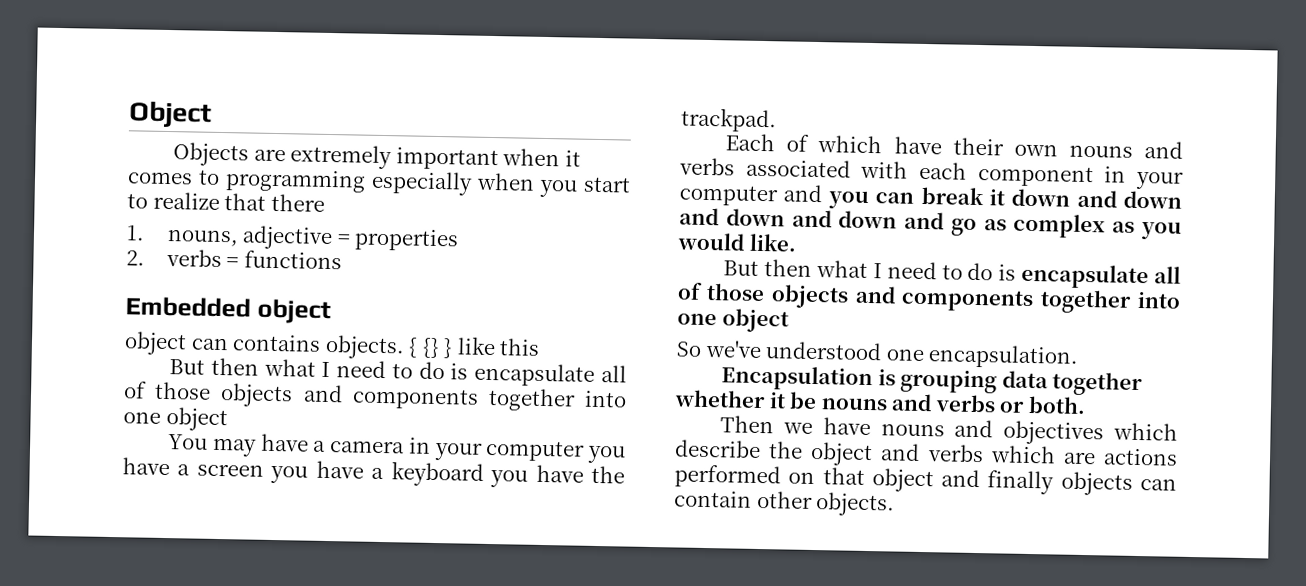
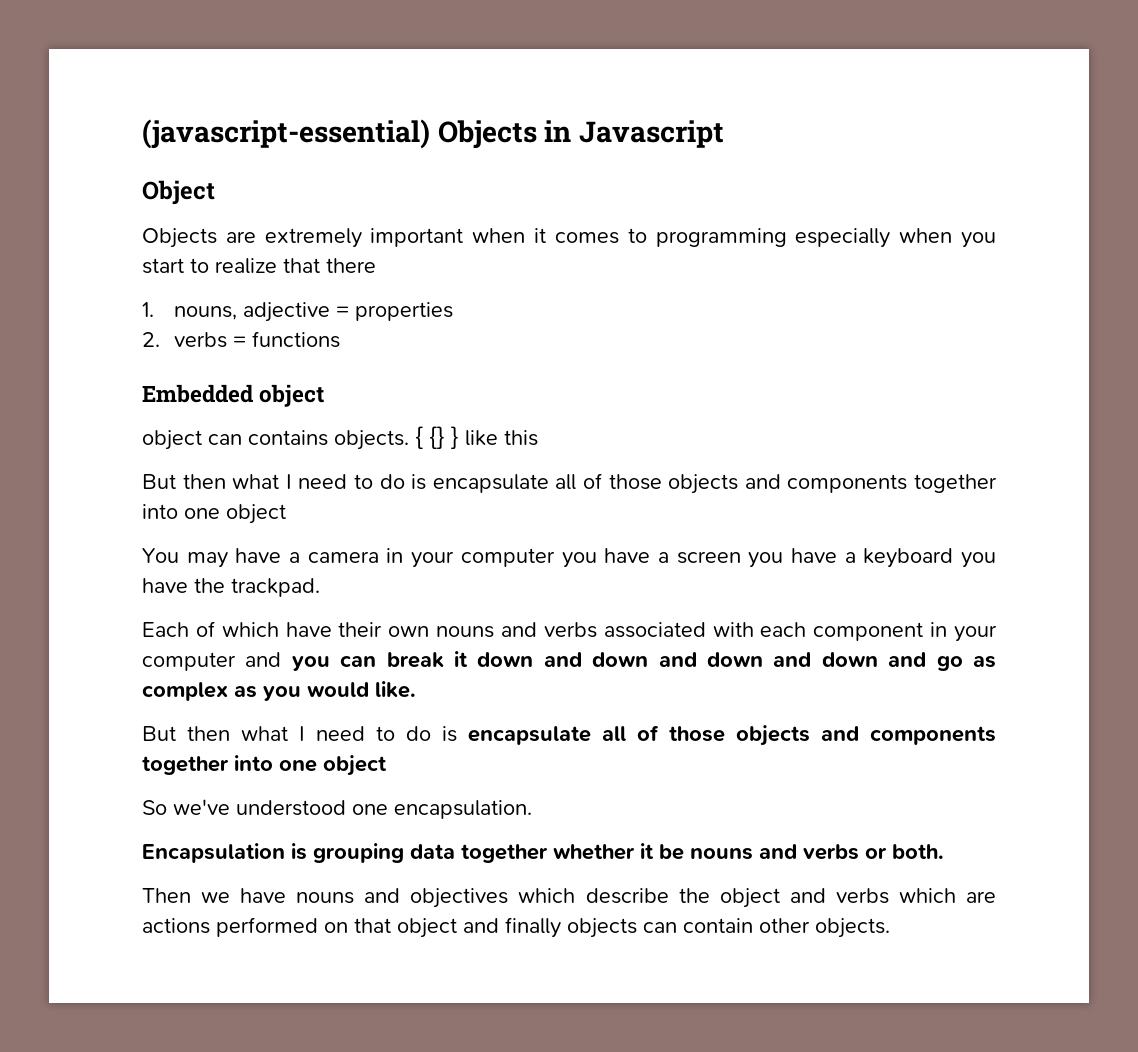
+ (javascript-essential) Objects in Javascript

